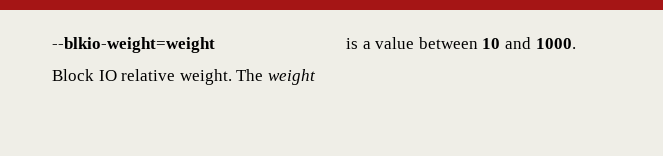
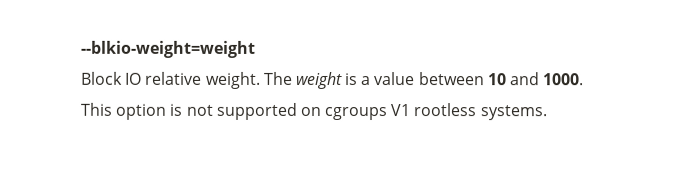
+ This option is not supported on cgroups V1 rootless systems.

